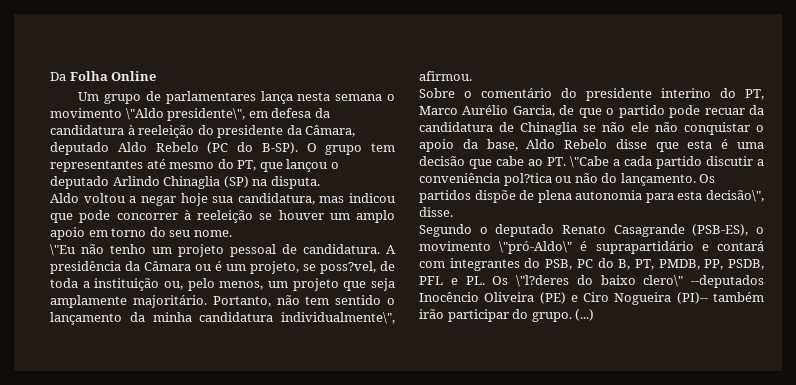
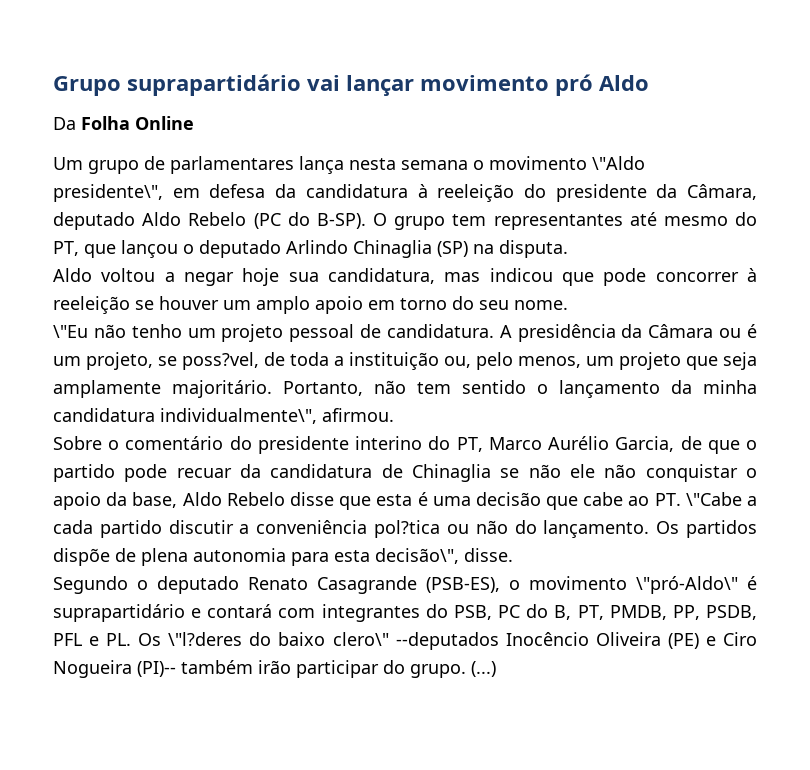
+ Grupo suprapartidário vai lançar movimento pró Aldo

